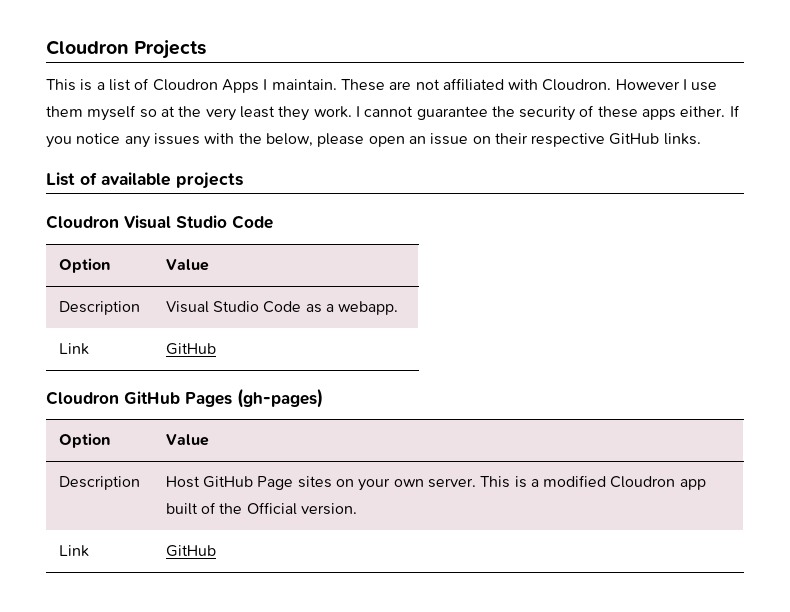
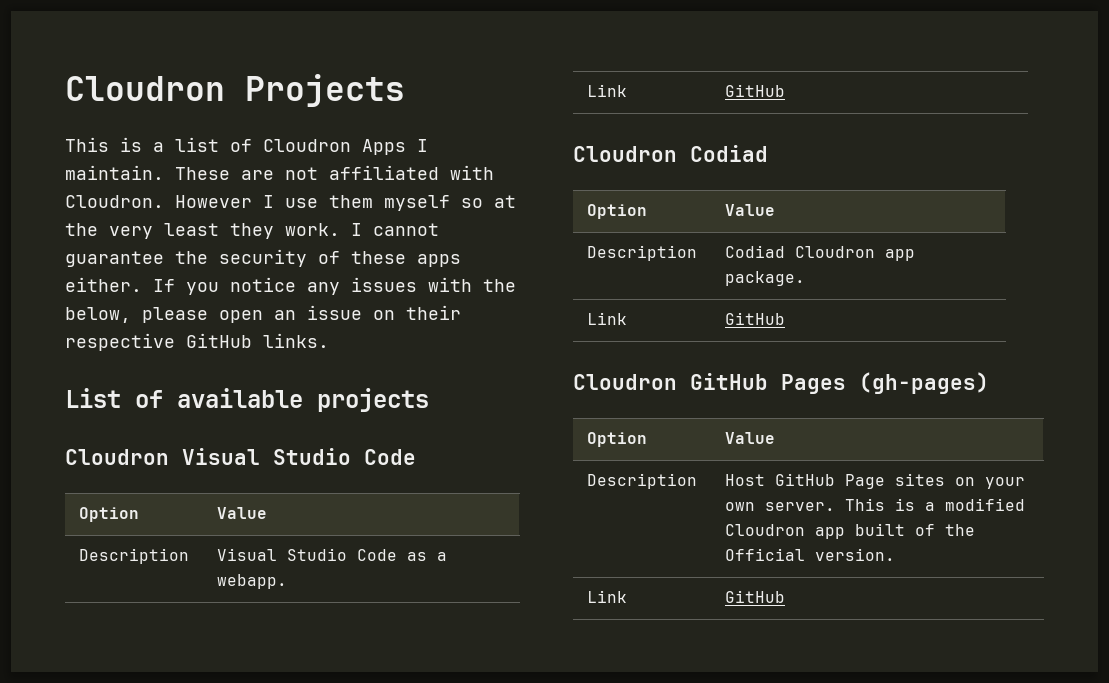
+ Cloudron Codiad
+ Option | Value
+ Description | Codiad Cloudron app package.
+ Link | GitHub

